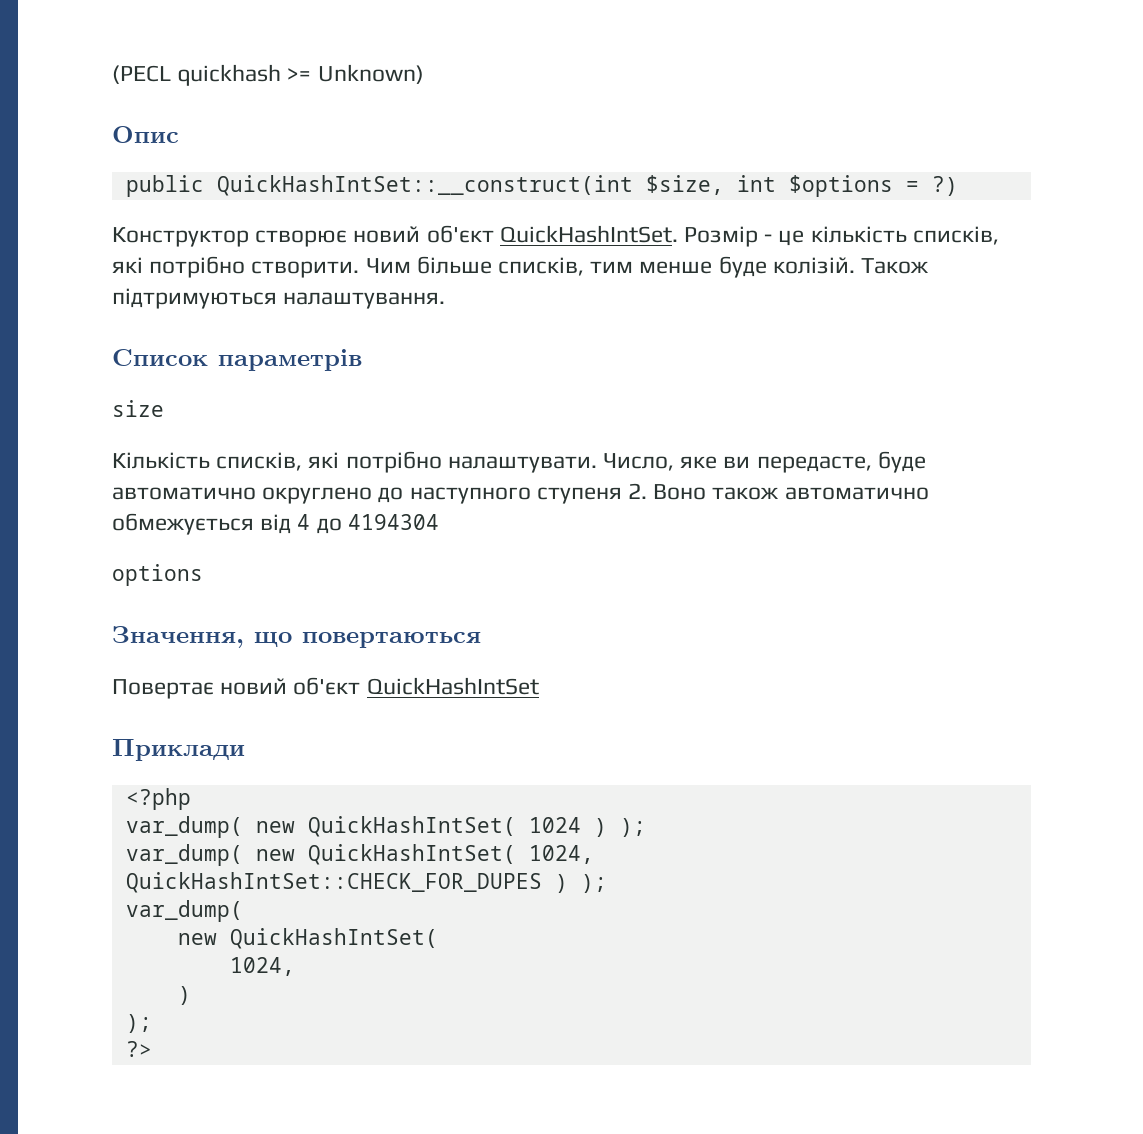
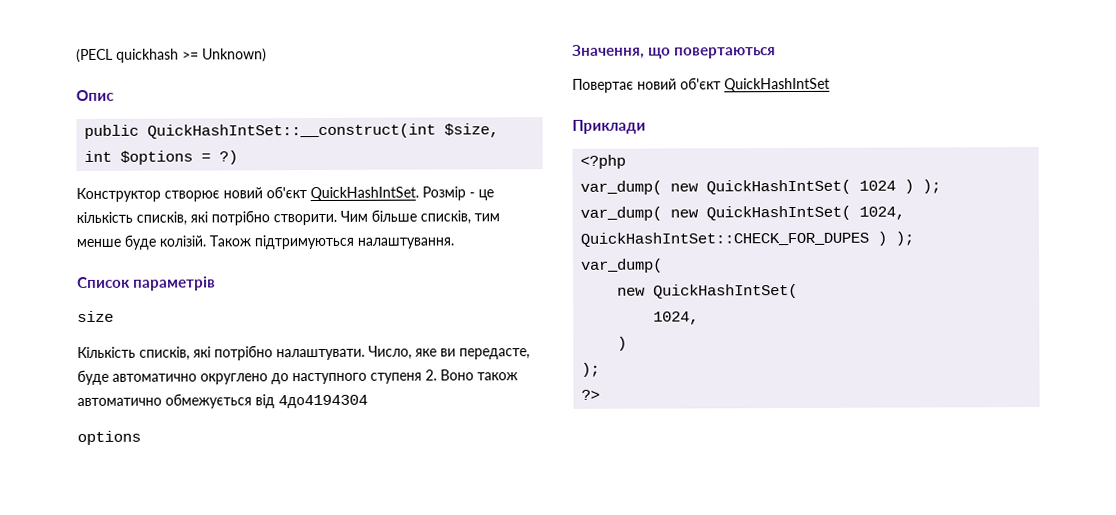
- Число, яке ви передасте, буде автоматично округлено до наступного ступеня 2. Воно також автоматично обмежується від 4 до 4194304
+ Число, яке ви передасте, буде автоматично округлено до наступного ступеня 2. Воно також автоматично обмежується від 4до4194304

